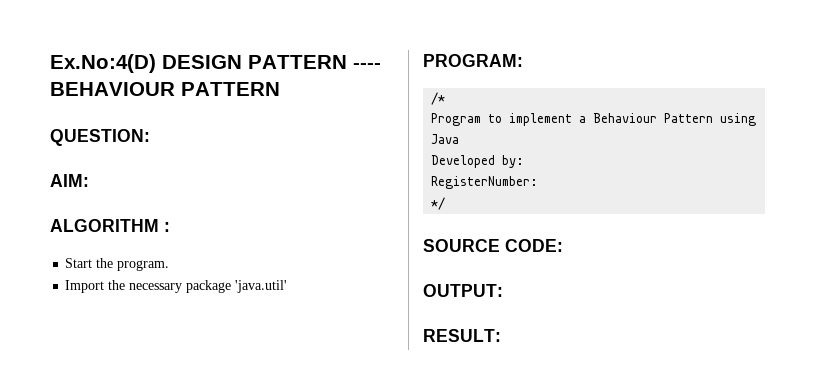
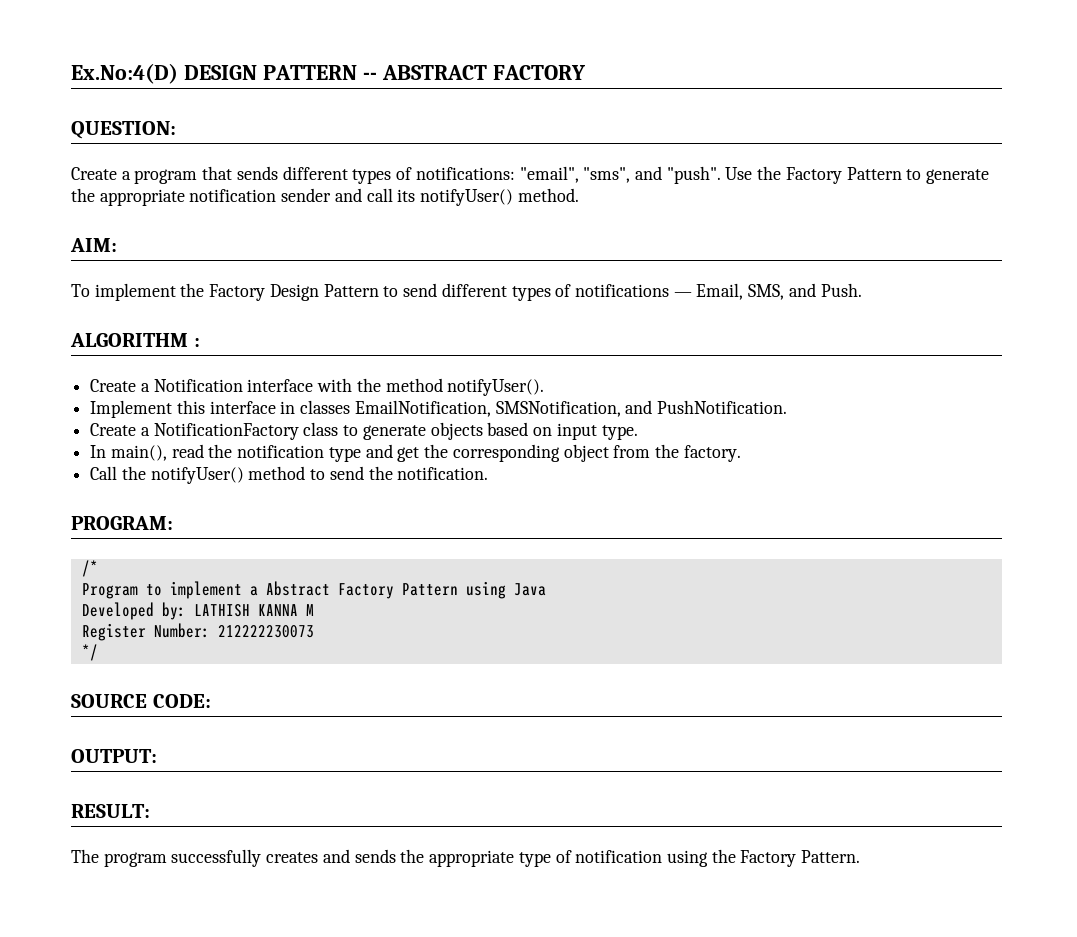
- Ex.No:4(D) DESIGN PATTERN ---- BEHAVIOUR PATTERN
+ Ex.No:4(D) DESIGN PATTERN -- ABSTRACT FACTORY
  QUESTION:
+ Create a program that sends different types of notifications: "email", "sms", and "push". Use the Factory Pattern to generate the appropriate notification sender and call its notifyUser() method.
  AIM:
+ To implement the Factory Design Pattern to send different types of notifications — Email, SMS, and Push.
  ALGORITHM :
- Start the program.
- Import the necessary package 'java.util'
+ Create a Notification interface with the method notifyUser().
+ Implement this interface in classes EmailNotification, SMSNotification, and PushNotification.
+ Create a NotificationFactory class to generate objects based on input type.
+ In main(), read the notification type and get the corresponding object from the factory.
+ Call the notifyUser() method to send the notification.
- Program to implement a Behaviour Pattern using Java
+ Program to implement a Abstract Factory Pattern using Java
- Developed by:
- RegisterNumber:
+ Developed by: LATHISH KANNA M
+ Register Number: 212222230073
+ The program successfully creates and sends the appropriate type of notification using the Factory Pattern.

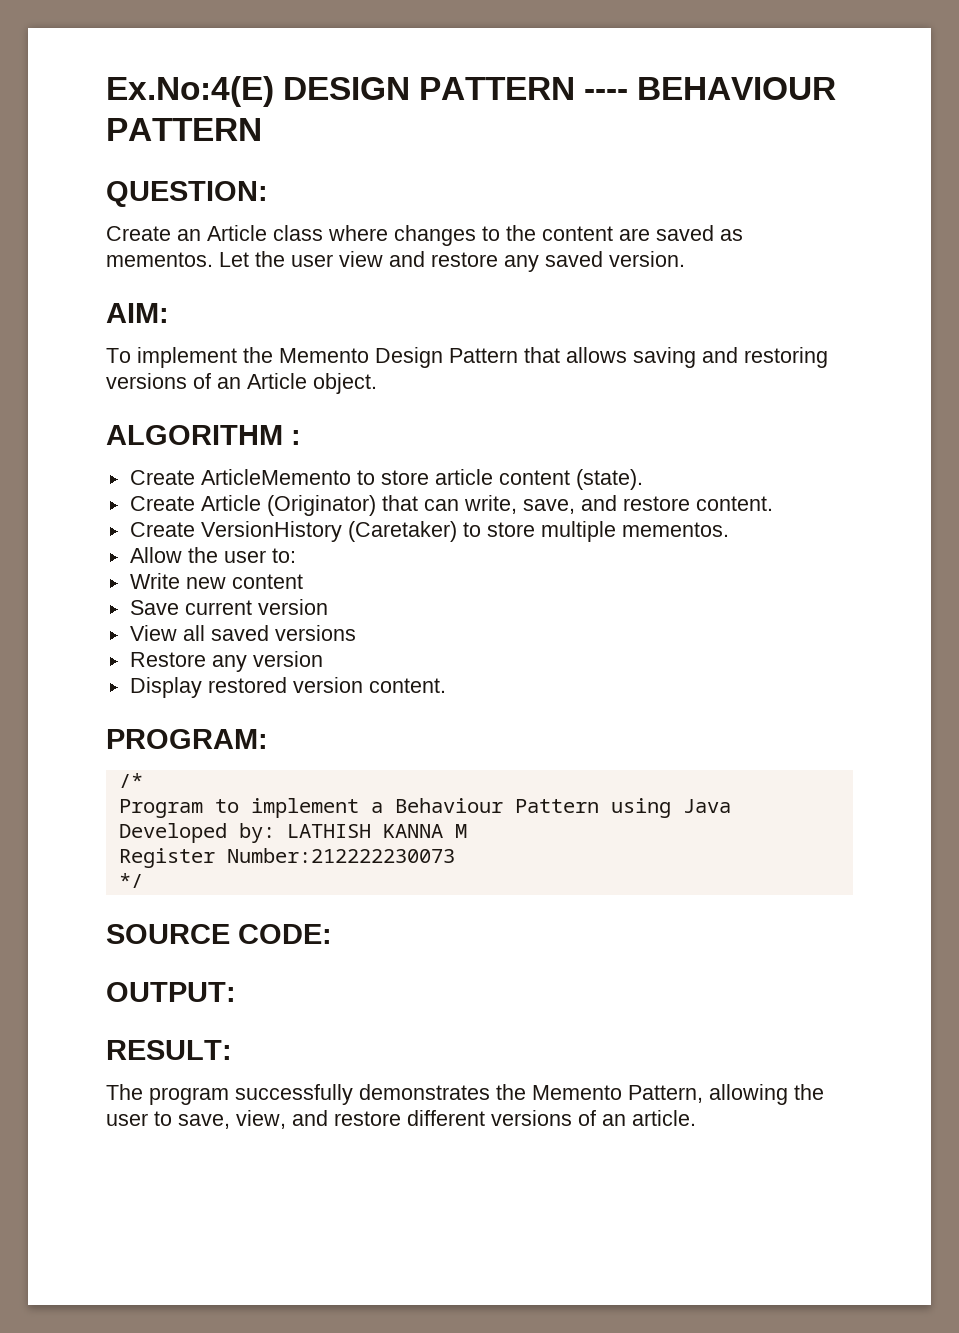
- Ex.No:4(D) DESIGN PATTERN -- ABSTRACT FACTORY
+ Ex.No:4(E) DESIGN PATTERN ---- BEHAVIOUR PATTERN
- Create a program that sends different types of notifications: "email", "sms", and "push". Use the Factory Pattern to generate the appropriate notification sender and call its notifyUser() method.
+ Create an Article class where changes to the content are saved as mementos. Let the user view and restore any saved version.
- To implement the Factory Design Pattern to send different types of notifications — Email, SMS, and Push.
+ To implement the Memento Design Pattern that allows saving and restoring versions of an Article object.
  ALGORITHM :
- Create a Notification interface with the method notifyUser().
- Implement this interface in classes EmailNotification, SMSNotification, and PushNotification.
- Create a NotificationFactory class to generate objects based on input type.
- In main(), read the notification type and get the corresponding object from the factory.
- Call the notifyUser() method to send the notification.
+ Create ArticleMemento to store article content (state).
+ Create Article (Originator) that can write, save, and restore content.
+ Create VersionHistory (Caretaker) to store multiple mementos.
+ Allow the user to:
+ Write new content
+ Save current version
+ View all saved versions
+ Restore any version
+ Display restored version content.
- Program to implement a Abstract Factory Pattern using Java
+ Program to implement a Behaviour Pattern using Java
- Register Number: 212222230073
+ Register Number:212222230073
- The program successfully creates and sends the appropriate type of notification using the Factory Pattern.
+ The program successfully demonstrates the Memento Pattern, allowing the user to save, view, and restore different versions of an article.

